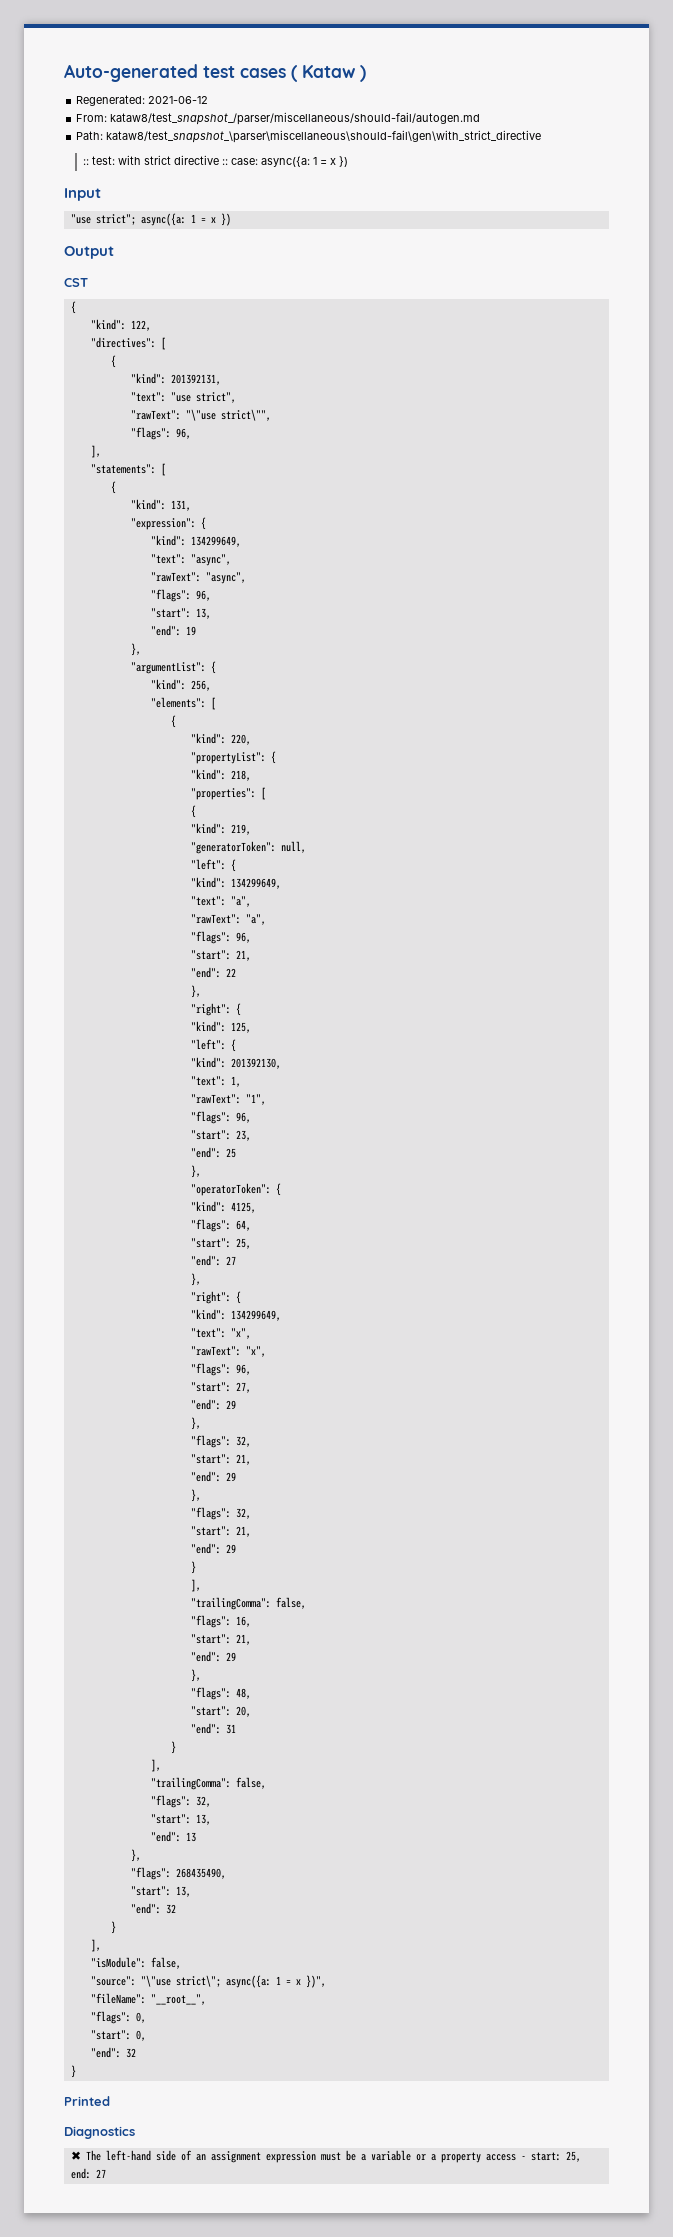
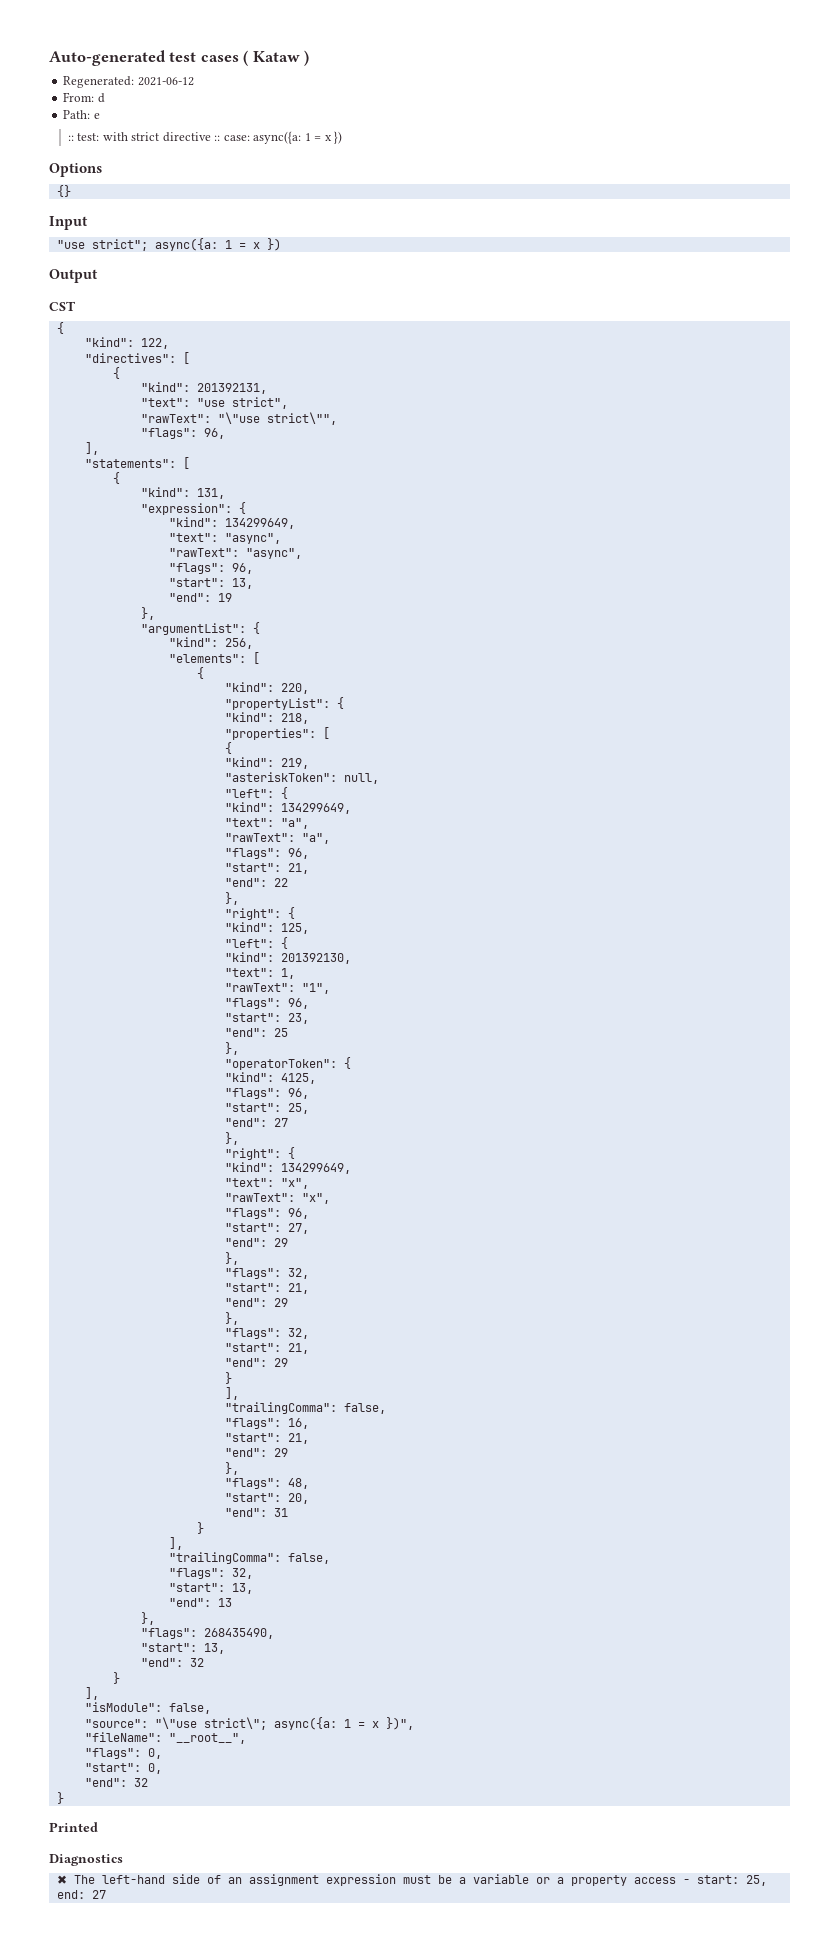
- From: kataw8/test_snapshot_/parser/miscellaneous/should-fail/autogen.md
+ From: d
- Path: kataw8/test_snapshot_\parser\miscellaneous\should-fail\gen\with_strict_directive
+ Path: e
+ Options
+ {}
- "generatorToken": null,
+ "asteriskToken": null,
  "kind": 4125,
- "flags": 64,
+ "flags": 96,

